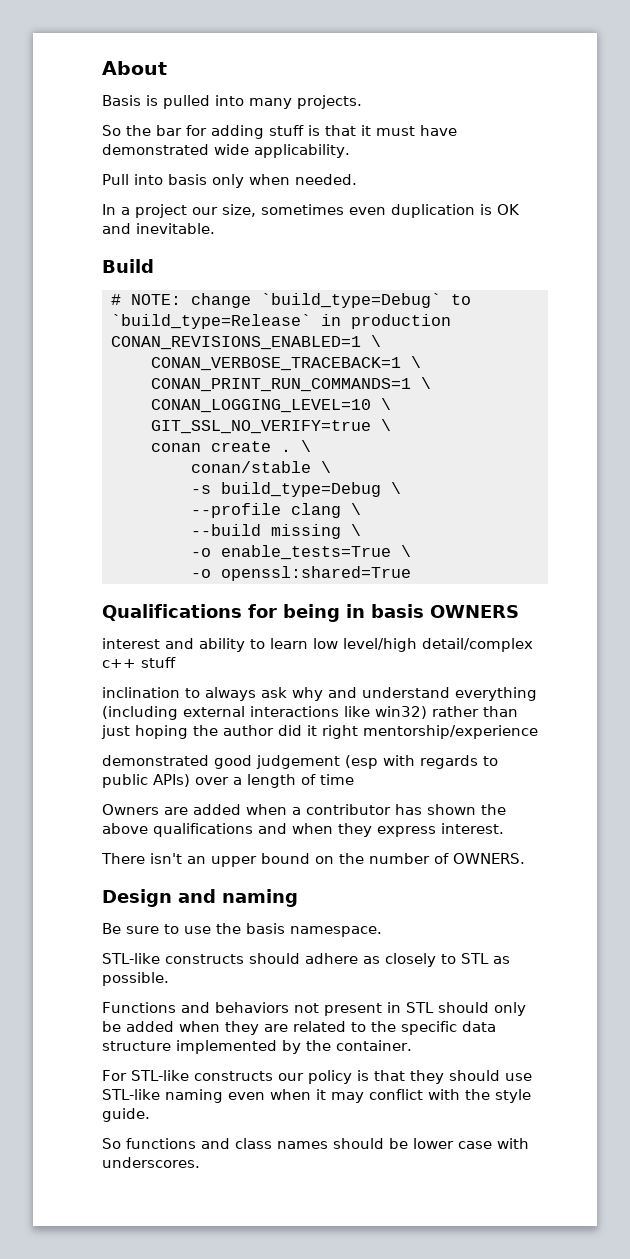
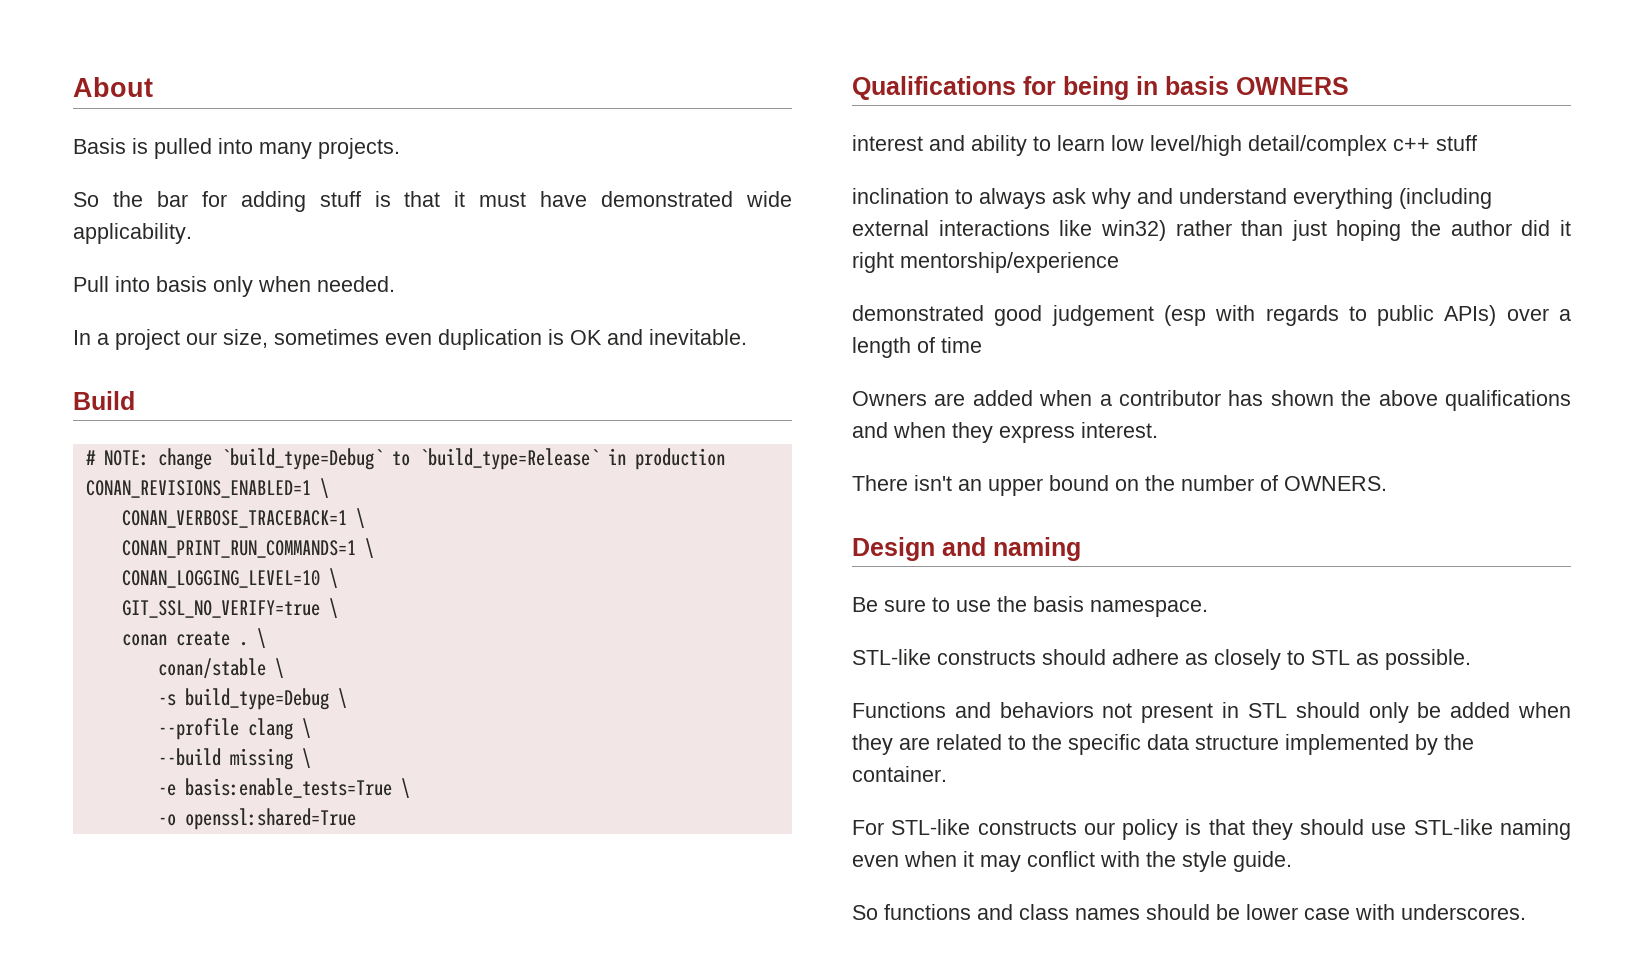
- -o enable_tests=True \
+ -e basis:enable_tests=True \

